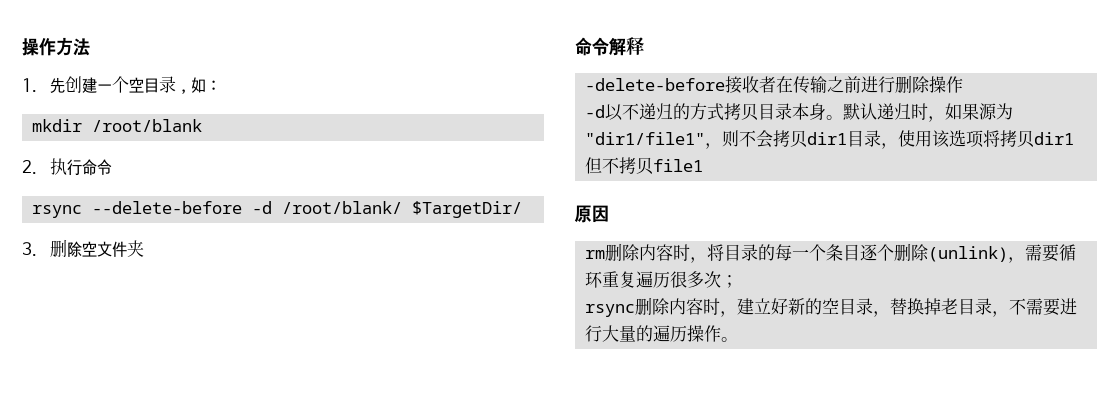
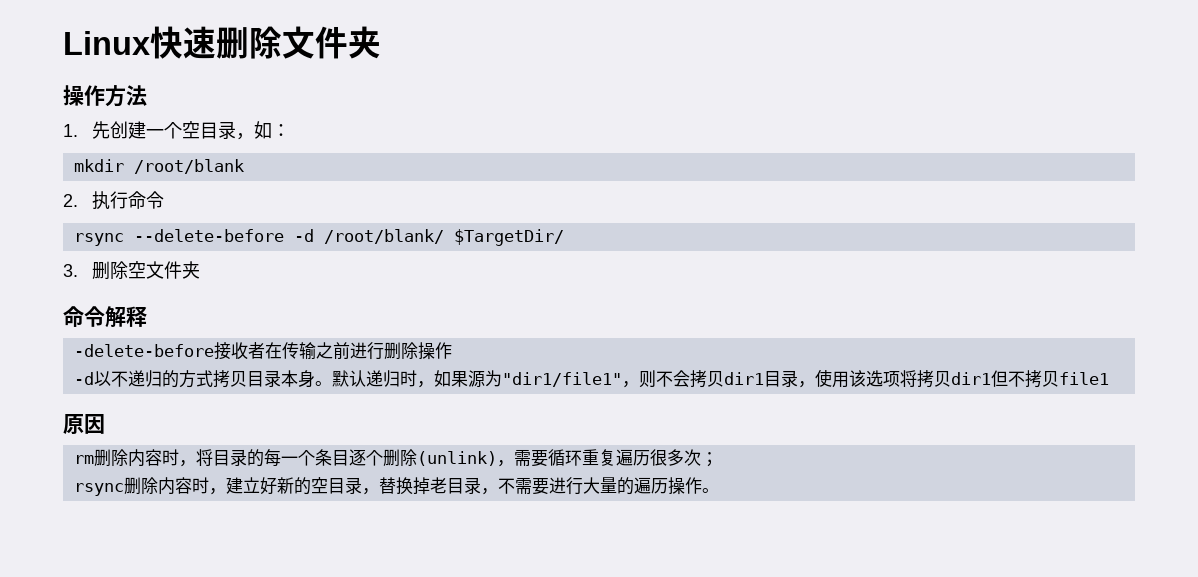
+ Linux快速删除文件夹

